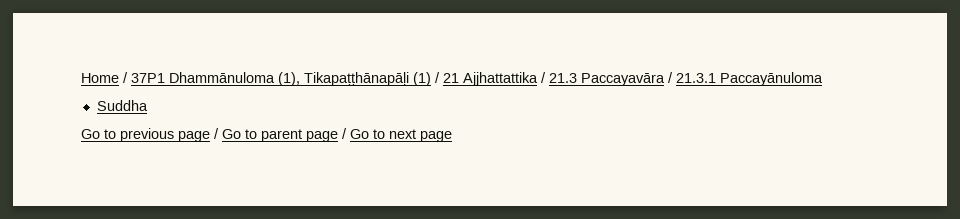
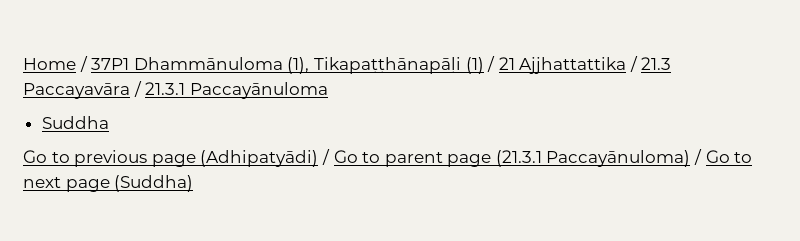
- Go to previous page / Go to parent page / Go to next page
+ Go to previous page (Adhipatyādi) / Go to parent page (21.3.1 Paccayānuloma) / Go to next page (Suddha)

